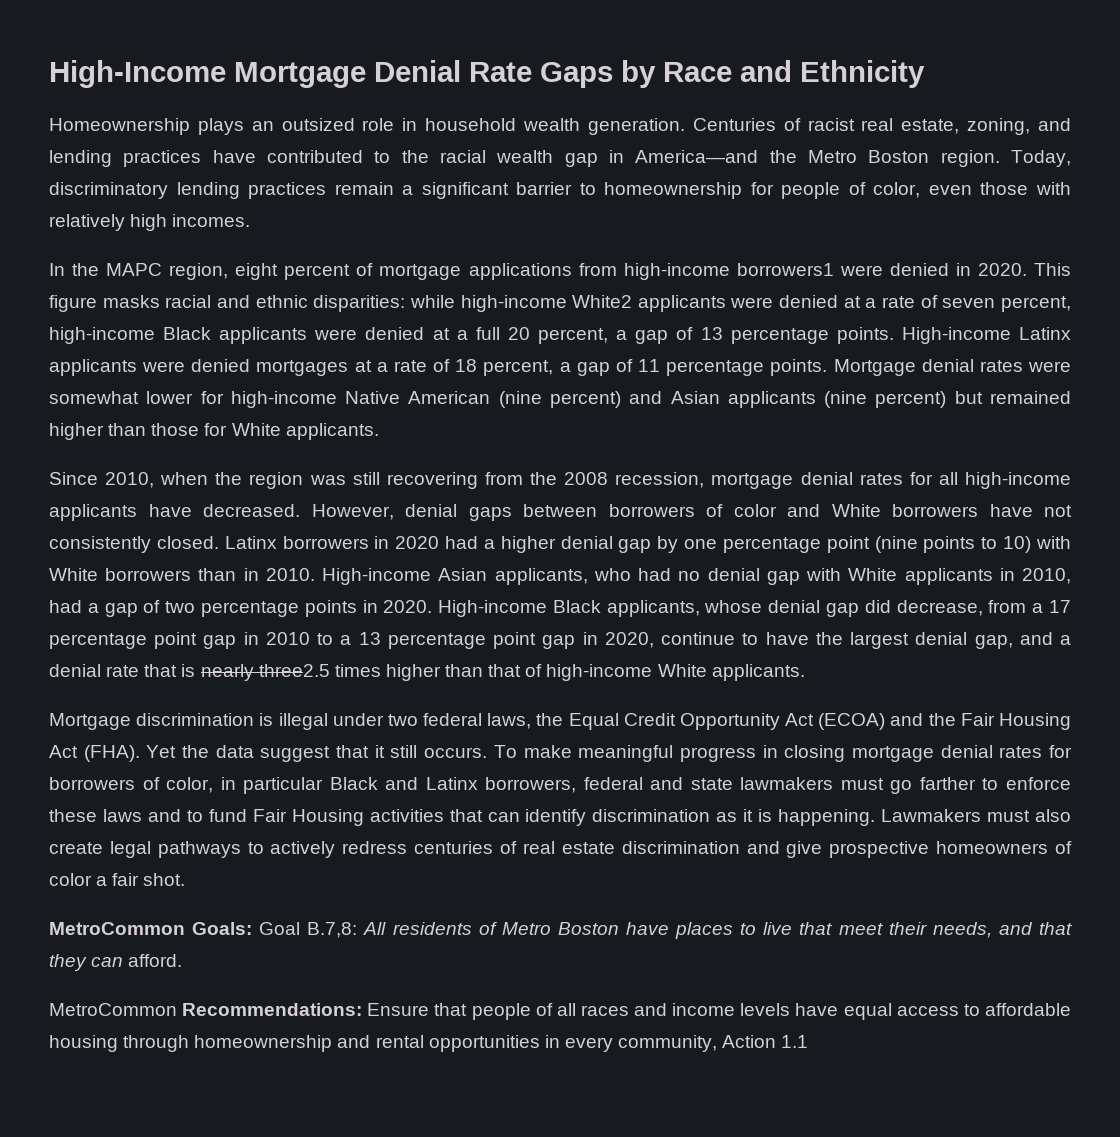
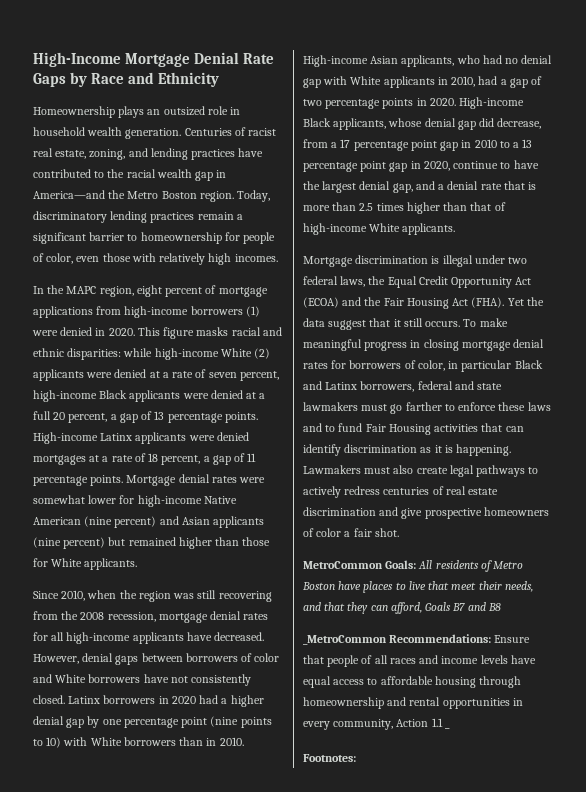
- In the MAPC region, eight percent of mortgage applications from high-income borrowers1 were denied in 2020.
+ In the MAPC region, eight percent of mortgage applications from high-income borrowers (1) were denied in 2020.
- This figure masks racial and ethnic disparities: while high-income White2 applicants were denied at a rate of seven percent, high-income Black applicants were denied at a full 20 percent, a gap of 13 percentage points.
+ This figure masks racial and ethnic disparities: while high-income White (2) applicants were denied at a rate of seven percent, high-income Black applicants were denied at a full 20 percent, a gap of 13 percentage points.
- High-income Black applicants, whose denial gap did decrease, from a 17 percentage point gap in 2010 to a 13 percentage point gap in 2020, continue to have the largest denial gap, and a denial rate that is nearly three2.5 times higher than that of high-income White applicants.
+ High-income Black applicants, whose denial gap did decrease, from a 17 percentage point gap in 2010 to a 13 percentage point gap in 2020, continue to have the largest denial gap, and a denial rate that is more than 2.5 times higher than that of high-income White applicants.
- MetroCommon Goals: Goal B.7,8: All residents of Metro Boston have places to live that meet their needs, and that they can afford.
- MetroCommon Recommendations: Ensure that people of all races and income levels have equal access to affordable housing through homeownership and rental opportunities in every community, Action 1.1
+ MetroCommon Goals: All residents of Metro Boston have places to live that meet their needs, and that they can afford, Goals B7 and B8
+ _MetroCommon Recommendations: Ensure that people of all races and income levels have equal access to affordable housing through homeownership and rental opportunities in every community, Action 1.1 _
+ Footnotes:

